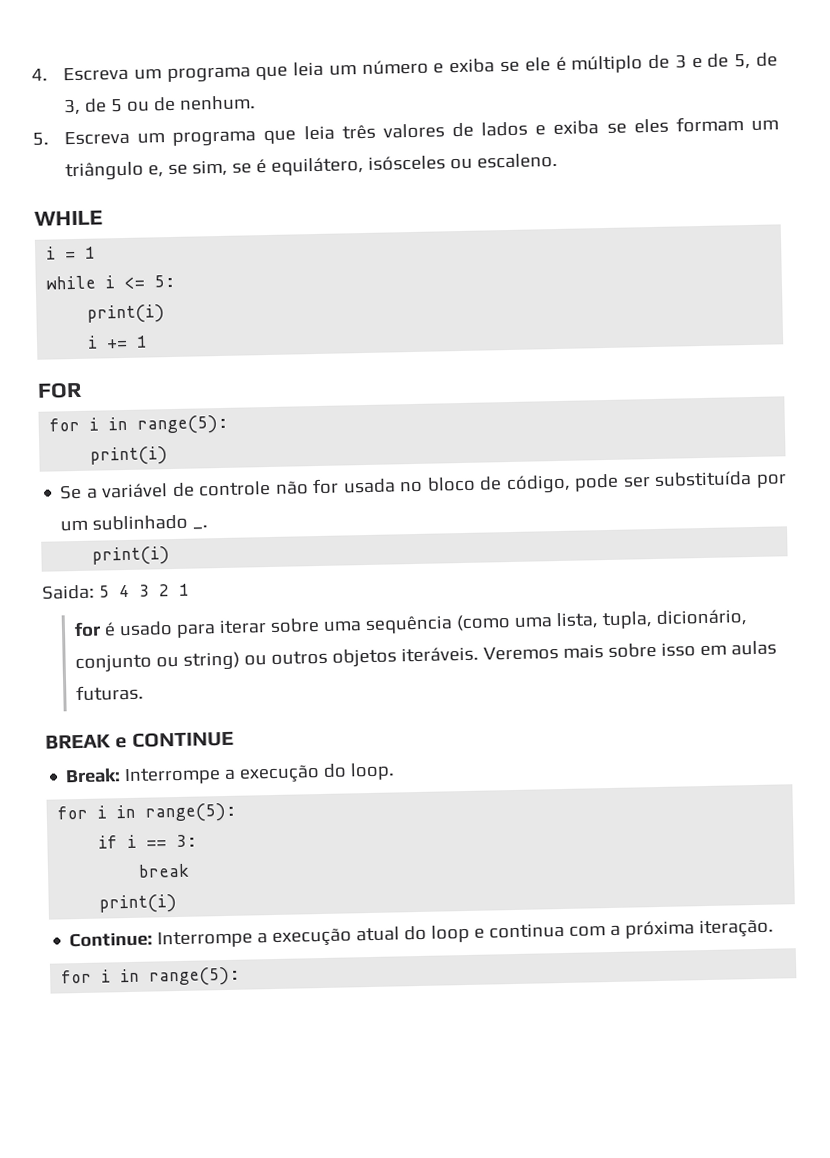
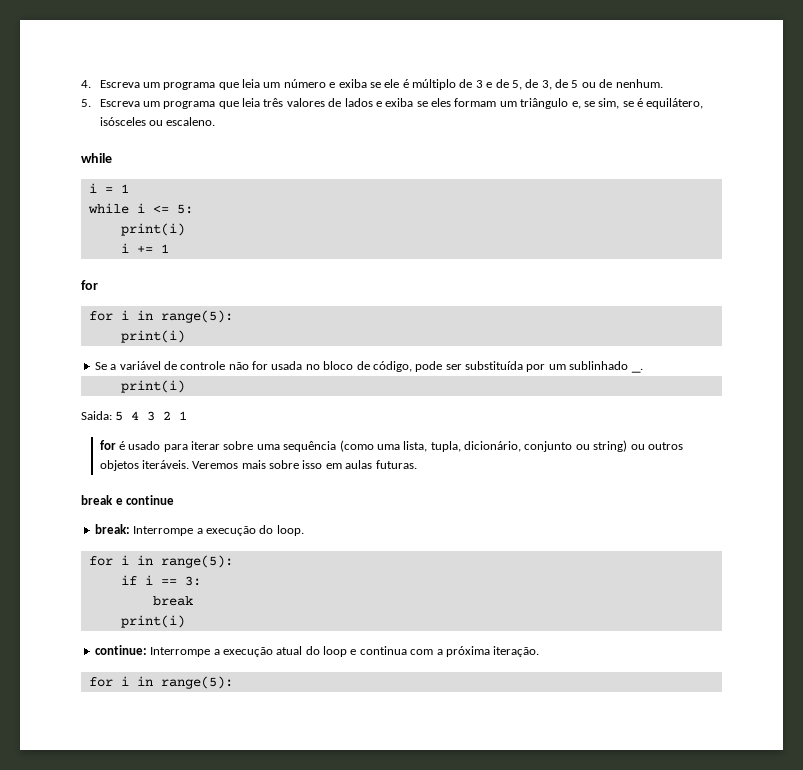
  5. Escreva um programa que leia três valores de lados e exiba se eles formam um triângulo e, se sim, se é equilátero, isósceles ou escaleno.
- WHILE
+ while
  i += 1
- FOR
+ for
- BREAK e CONTINUE
- Break: Interrompe a execução do loop.
+ break e continue
+ break: Interrompe a execução do loop.
- Continue: Interrompe a execução atual do loop e continua com a próxima iteração.
+ continue: Interrompe a execução atual do loop e continua com a próxima iteração.

